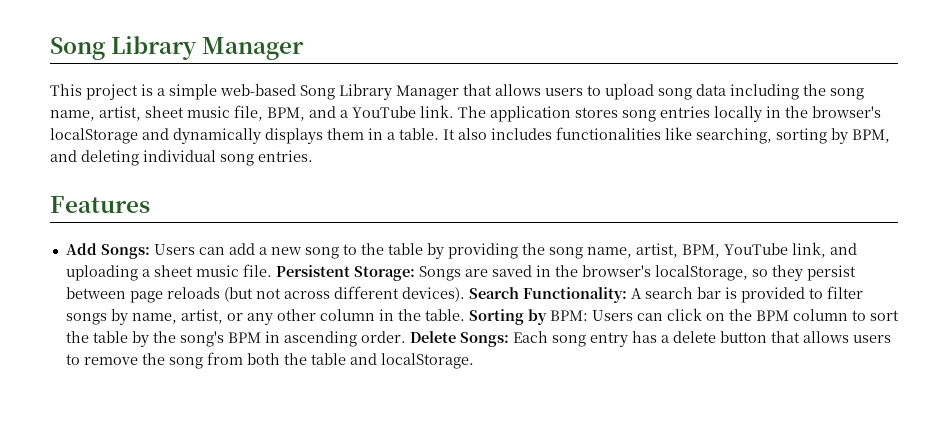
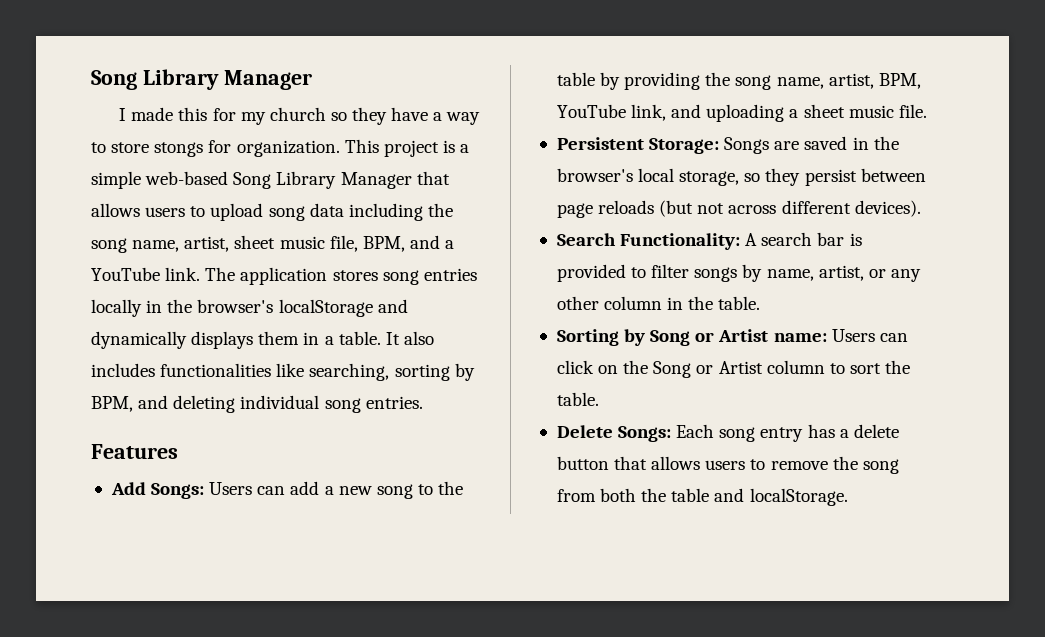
+ I made this for my church so they have a way to store stongs for organization.
- Users can add a new song to the table by providing the song name, artist, BPM, YouTube link, and uploading a sheet music file. Persistent Storage:
+ Users can add a new song to the table by providing the song name, artist, BPM, YouTube link, and uploading a sheet music file.
+ Persistent Storage:
- Songs are saved in the browser's localStorage, so they persist between page reloads (but not across different devices). Search Functionality:
+ Songs are saved in the browser's local storage, so they persist between page reloads (but not across different devices).
+ Search Functionality:
- A search bar is provided to filter songs by name, artist, or any other column in the table. Sorting by BPM:
+ A search bar is provided to filter songs by name, artist, or any other column in the table.
+ Sorting by Song or Artist name:
- Users can click on the BPM column to sort the table by the song's BPM in ascending order. Delete Songs:
+ Users can click on the Song or Artist column to sort the table.
+ Delete Songs:

